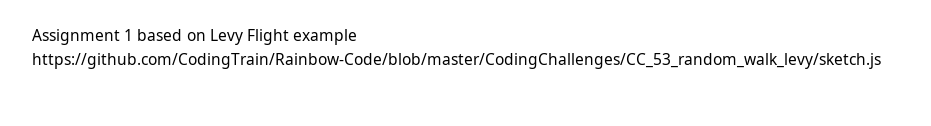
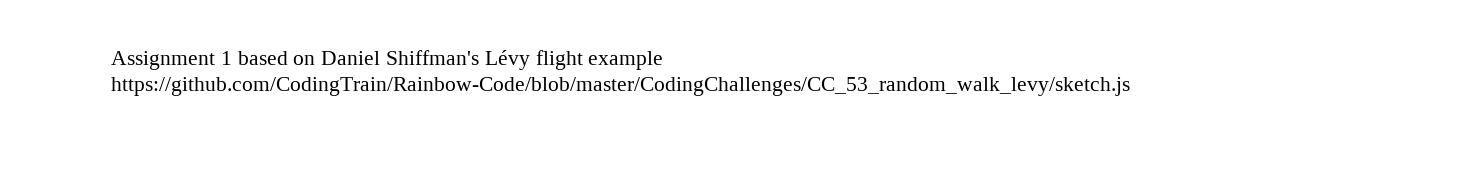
- Assignment 1 based on Levy Flight example https://github.com/CodingTrain/Rainbow-Code/blob/master/CodingChallenges/CC_53_random_walk_levy/sketch.js
+ Assignment 1 based on Daniel Shiffman's Lévy flight example https://github.com/CodingTrain/Rainbow-Code/blob/master/CodingChallenges/CC_53_random_walk_levy/sketch.js

